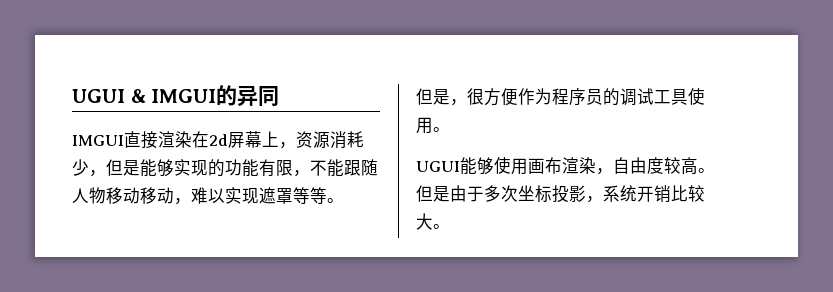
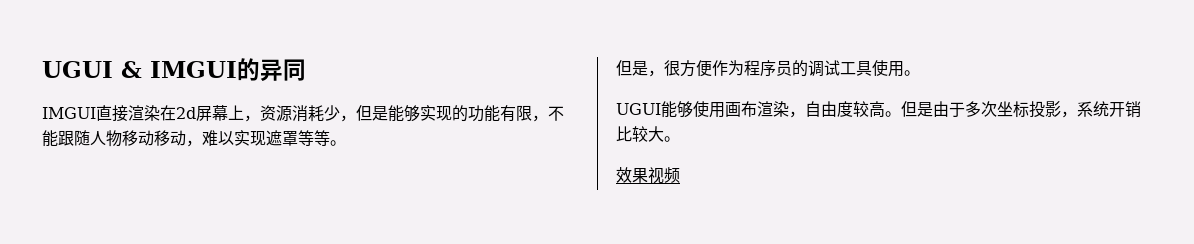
+ 效果视频

